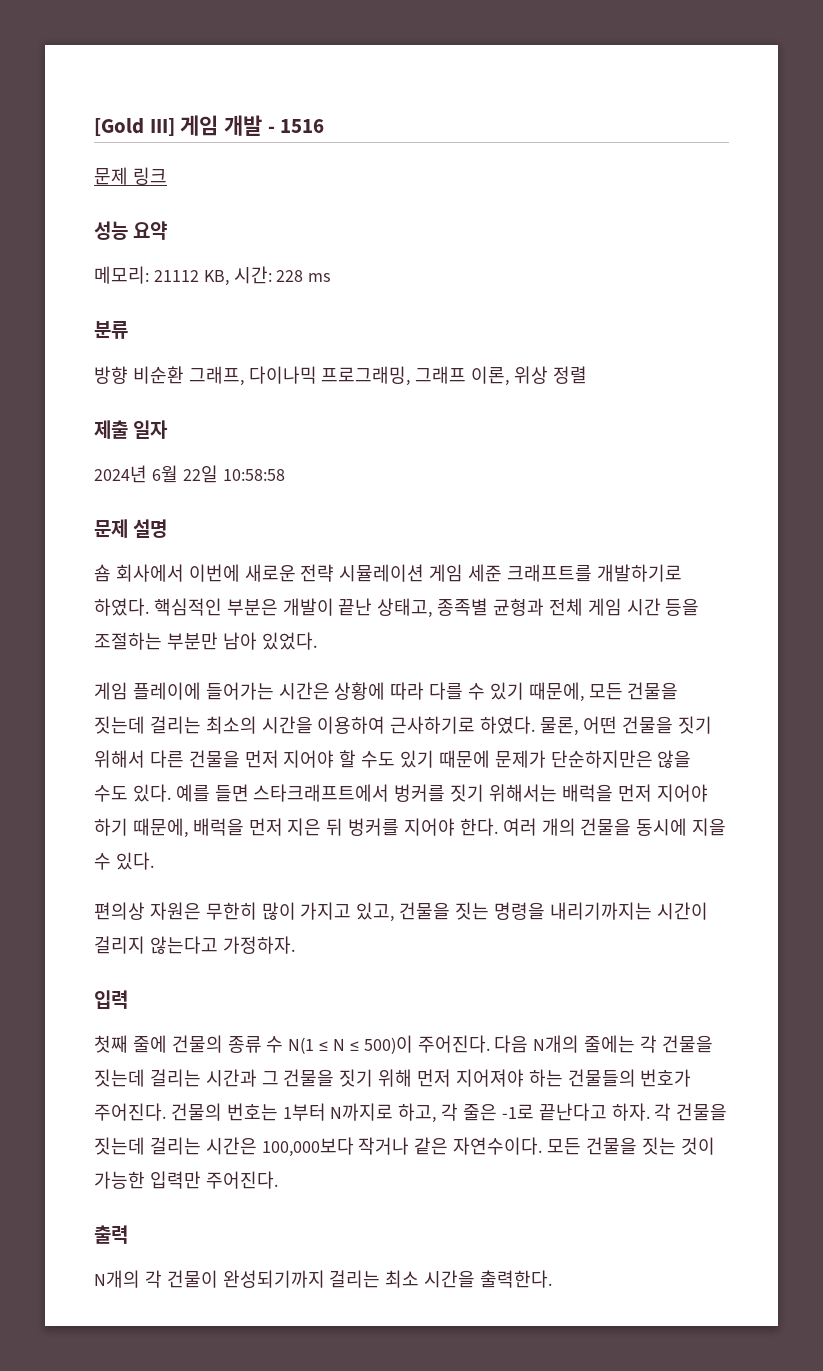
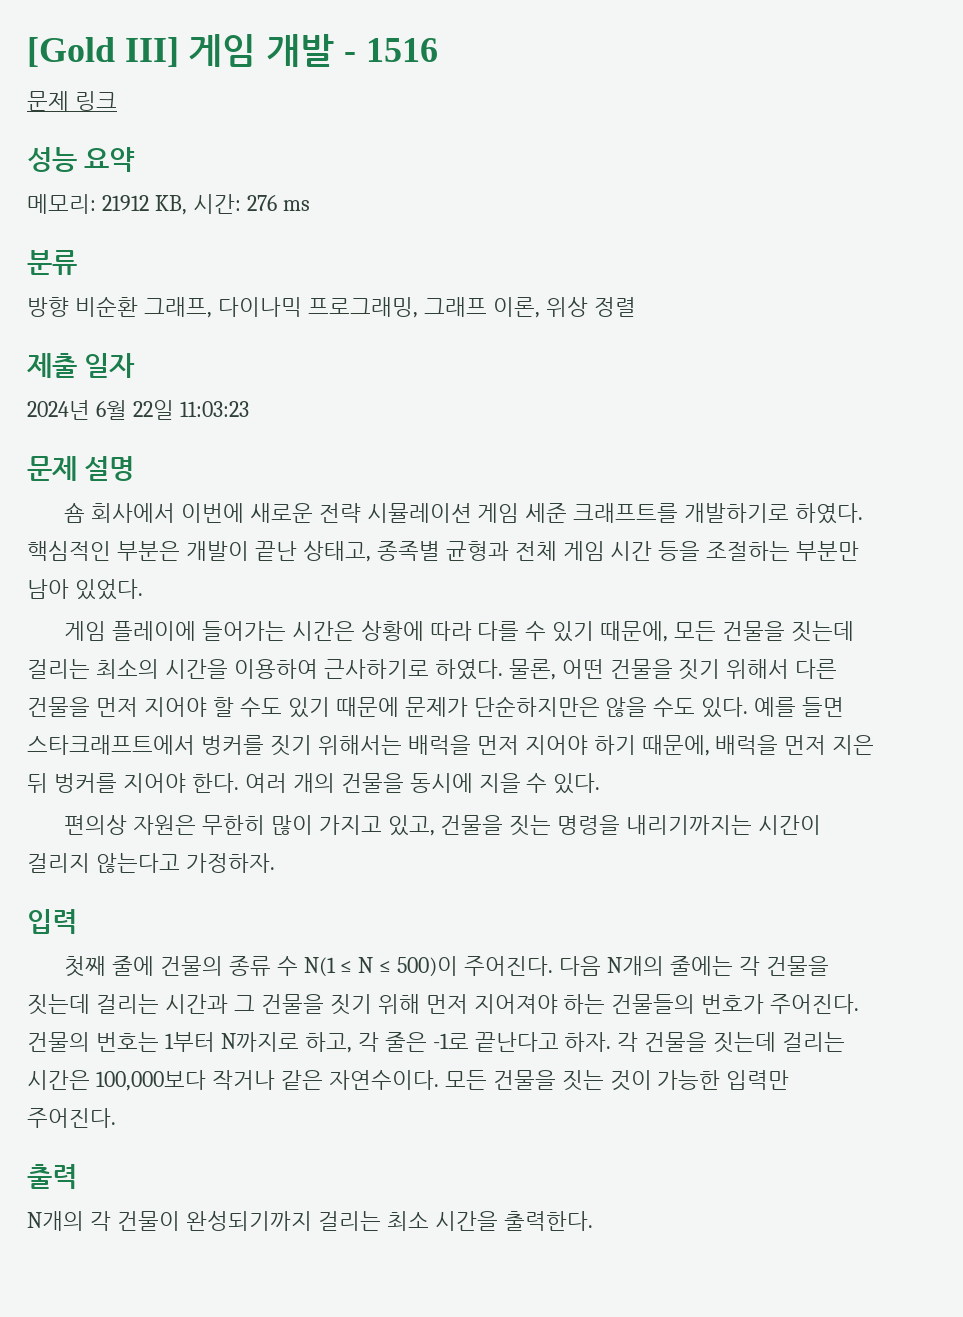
- 메모리: 21112 KB, 시간: 228 ms
+ 메모리: 21912 KB, 시간: 276 ms
- 2024년 6월 22일 10:58:58
+ 2024년 6월 22일 11:03:23

